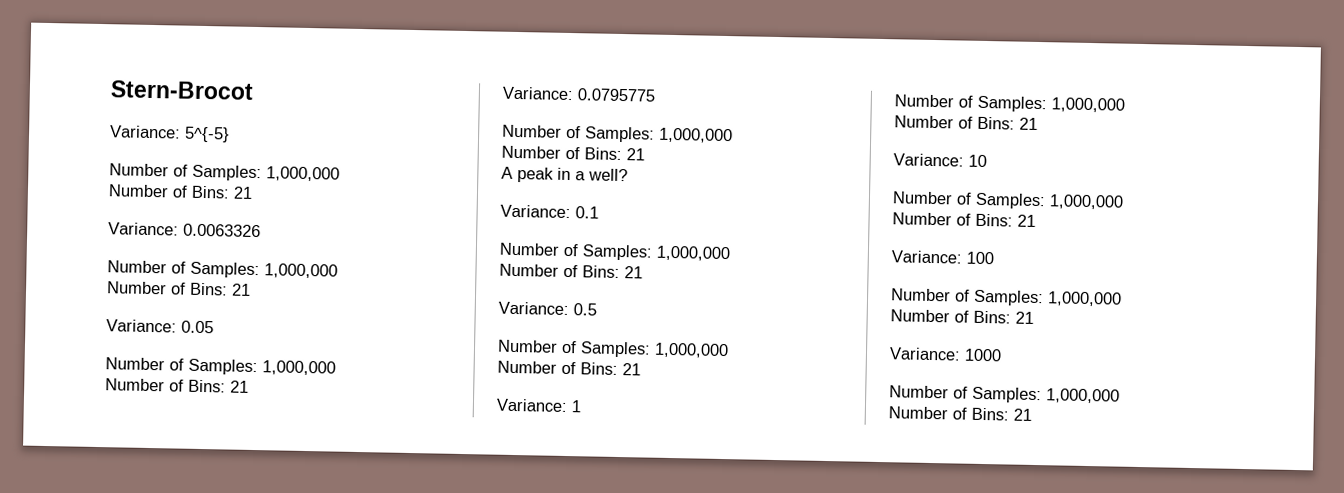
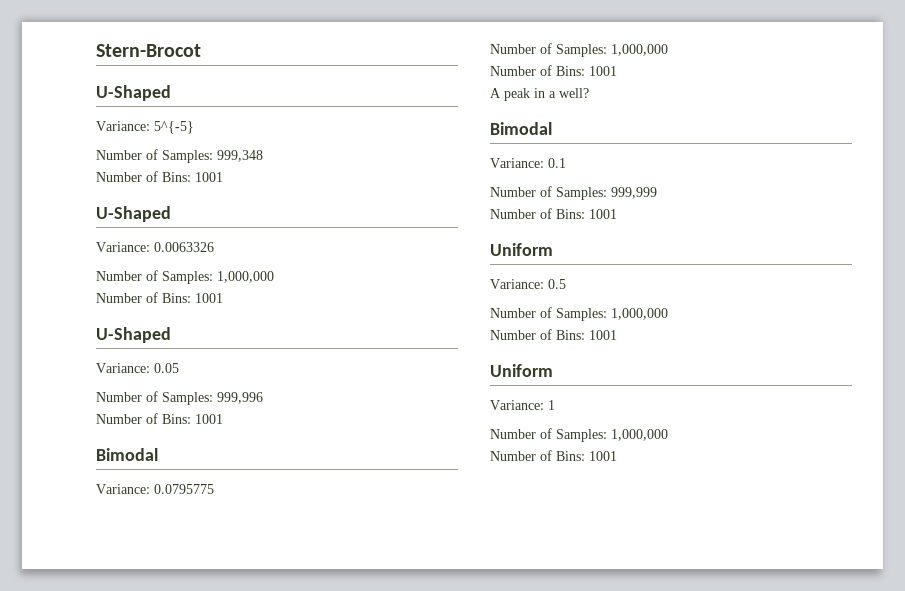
  Stern-Brocot
+ U-Shaped
  Variance: 5^{-5}
- Number of Samples: 1,000,000
- Number of Bins: 21
+ Number of Samples: 999,348
+ Number of Bins: 1001
+ U-Shaped
  Variance: 0.0063326
  Number of Samples: 1,000,000
- Number of Bins: 21
+ Number of Bins: 1001
+ U-Shaped
  Variance: 0.05
- Number of Samples: 1,000,000
- Number of Bins: 21
+ Number of Samples: 999,996
+ Number of Bins: 1001
+ Bimodal
  Variance: 0.0795775
  Number of Samples: 1,000,000
- Number of Bins: 21
+ Number of Bins: 1001
  A peak in a well?
+ Bimodal
  Variance: 0.1
- Number of Samples: 1,000,000
- Number of Bins: 21
+ Number of Samples: 999,999
+ Number of Bins: 1001
+ Uniform
  Variance: 0.5
  Number of Samples: 1,000,000
- Number of Bins: 21
+ Number of Bins: 1001
+ Uniform
  Variance: 1
  Number of Samples: 1,000,000
- Number of Bins: 21
- Variance: 10
- Number of Samples: 1,000,000
- Number of Bins: 21
- Variance: 100
- Number of Samples: 1,000,000
- Number of Bins: 21
- Variance: 1000
- Number of Samples: 1,000,000
- Number of Bins: 21
+ Number of Bins: 1001

